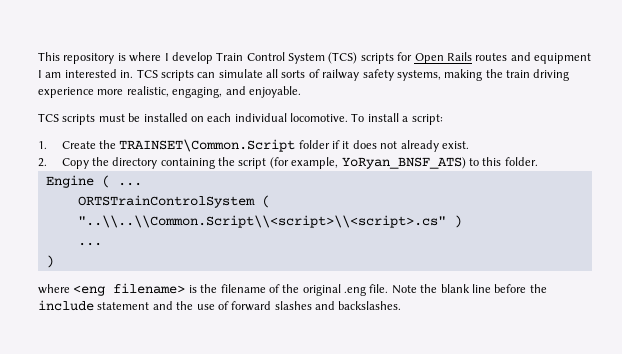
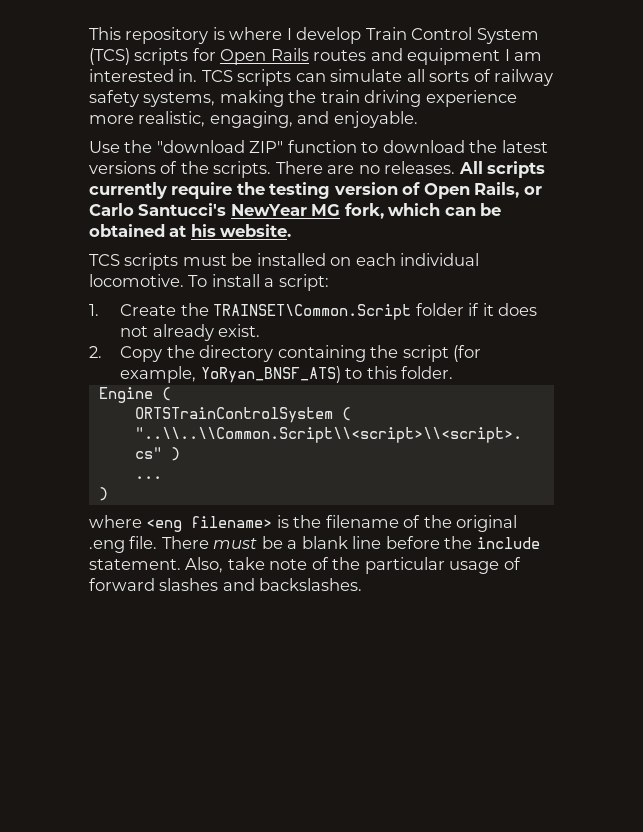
+ Use the "download ZIP" function to download the latest versions of the scripts. There are no releases. All scripts currently require the testing version of Open Rails, or Carlo Santucci's NewYear MG fork, which can be obtained at his website.
- Engine ( ...
+ Engine (
- Note the blank line before the include statement and the use of forward slashes and backslashes.
+ There must be a blank line before the include statement. Also, take note of the particular usage of forward slashes and backslashes.

